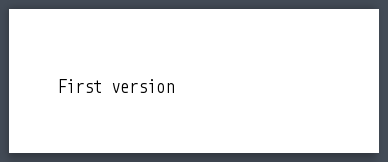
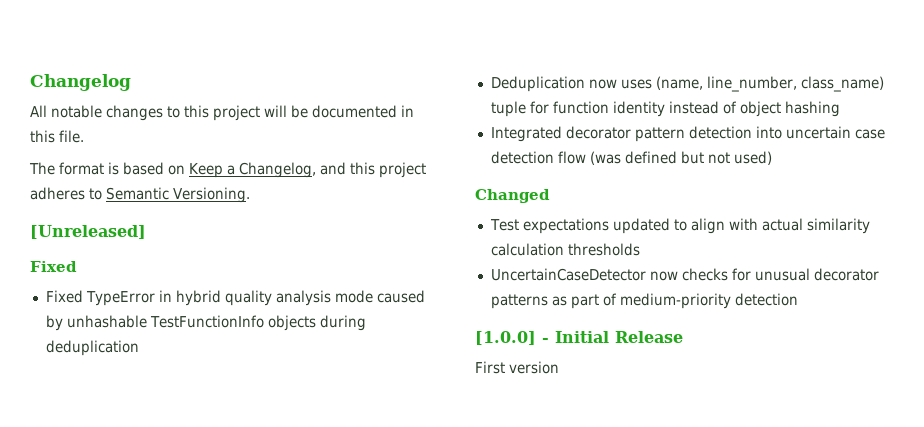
+ Changelog
+ All notable changes to this project will be documented in this file.
+ The format is based on Keep a Changelog, and this project adheres to Semantic Versioning.
+ [Unreleased]
+ Fixed
+ Fixed TypeError in hybrid quality analysis mode caused by unhashable TestFunctionInfo objects during deduplication
+ Deduplication now uses (name, line_number, class_name) tuple for function identity instead of object hashing
+ Integrated decorator pattern detection into uncertain case detection flow (was defined but not used)
+ Changed
+ Test expectations updated to align with actual similarity calculation thresholds
+ UncertainCaseDetector now checks for unusual decorator patterns as part of medium-priority detection
+ [1.0.0] - Initial Release

